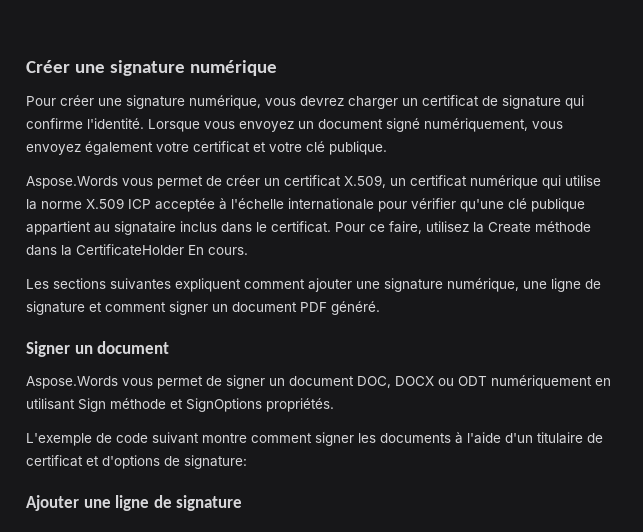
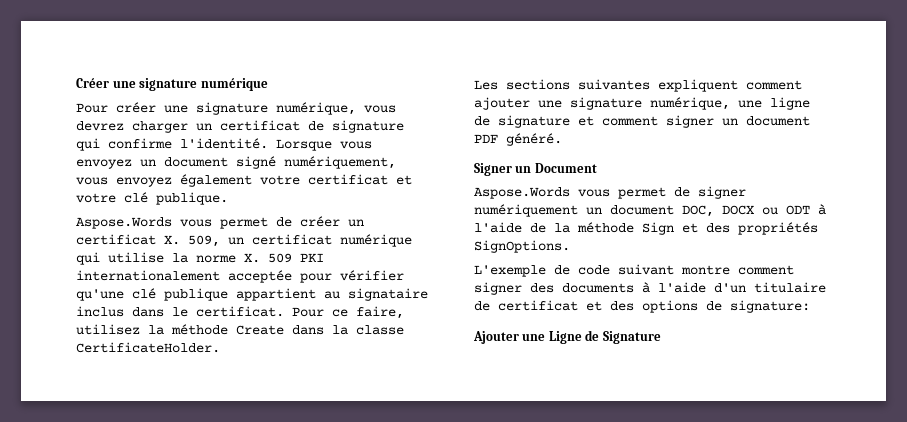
- Aspose.Words vous permet de créer un certificat X.509, un certificat numérique qui utilise la norme X.509 ICP acceptée à l'échelle internationale pour vérifier qu'une clé publique appartient au signataire inclus dans le certificat.
+ Aspose.Words vous permet de créer un certificat X. 509, un certificat numérique qui utilise la norme X. 509 PKI internationalement acceptée pour vérifier qu'une clé publique appartient au signataire inclus dans le certificat.
- Pour ce faire, utilisez la Create méthode dans la CertificateHolder En cours.
+ Pour ce faire, utilisez la méthode Create dans la classe CertificateHolder.
- Signer un document
+ Signer un Document
- Aspose.Words vous permet de signer un document DOC, DOCX ou ODT numériquement en utilisant Sign méthode et SignOptions propriétés.
+ Aspose.Words vous permet de signer numériquement un document DOC, DOCX ou ODT à l'aide de la méthode Sign et des propriétés SignOptions.
- L'exemple de code suivant montre comment signer les documents à l'aide d'un titulaire de certificat et d'options de signature:
+ L'exemple de code suivant montre comment signer des documents à l'aide d'un titulaire de certificat et des options de signature:
- Ajouter une ligne de signature
+ Ajouter une Ligne de Signature

